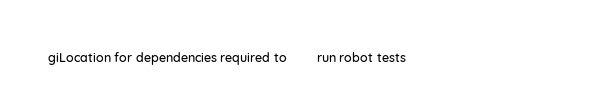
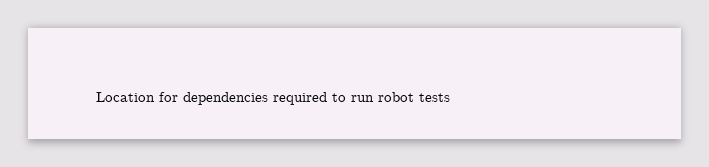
- giLocation for dependencies required to run robot tests
+ Location for dependencies required to run robot tests

